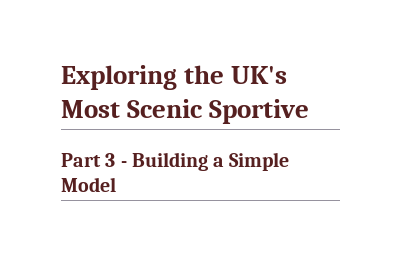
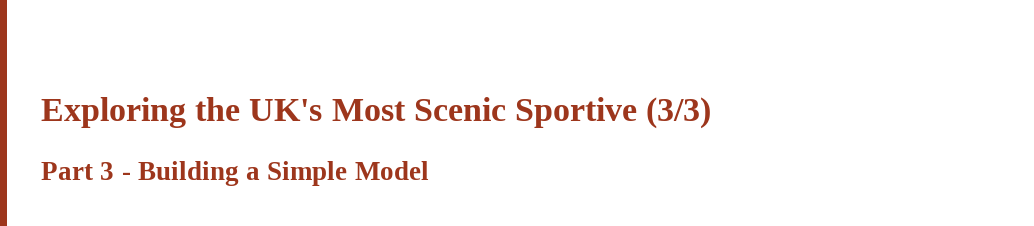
- Exploring the UK's Most Scenic Sportive
+ Exploring the UK's Most Scenic Sportive (3/3)

